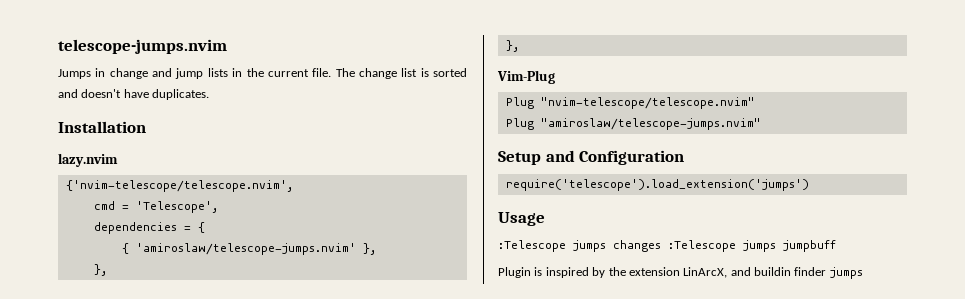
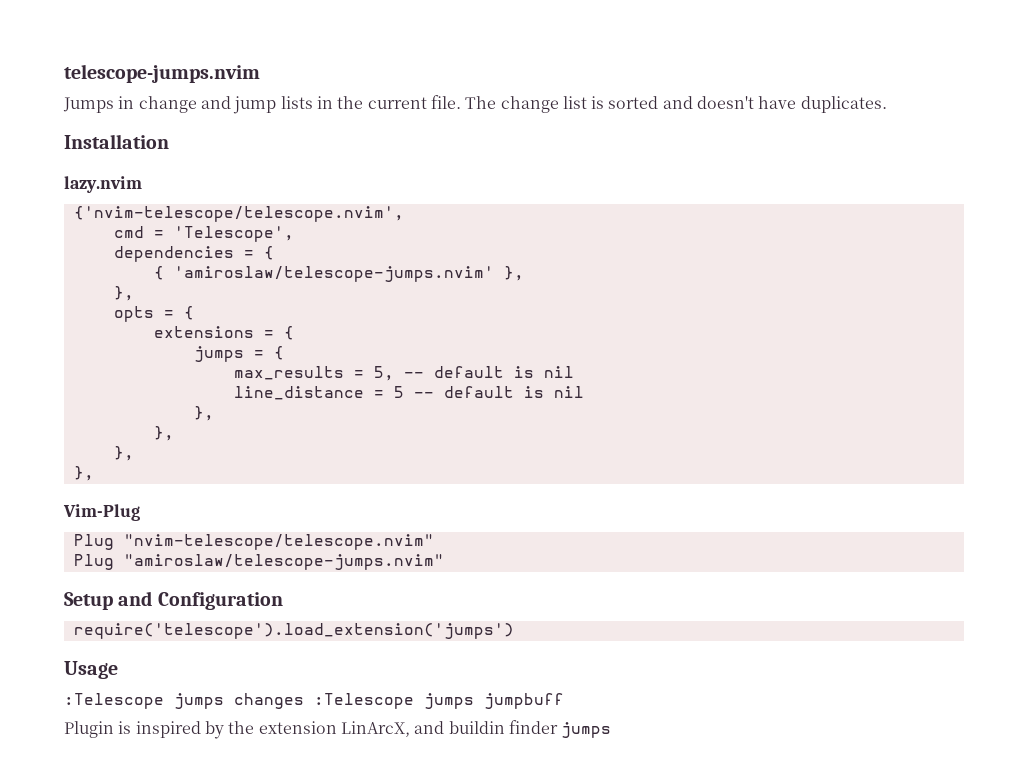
+ opts = {
+ extensions = {
+ jumps = {
+ max_results = 5, -- default is nil
+ line_distance = 5 -- default is nil
+ },
+ },
+ },

